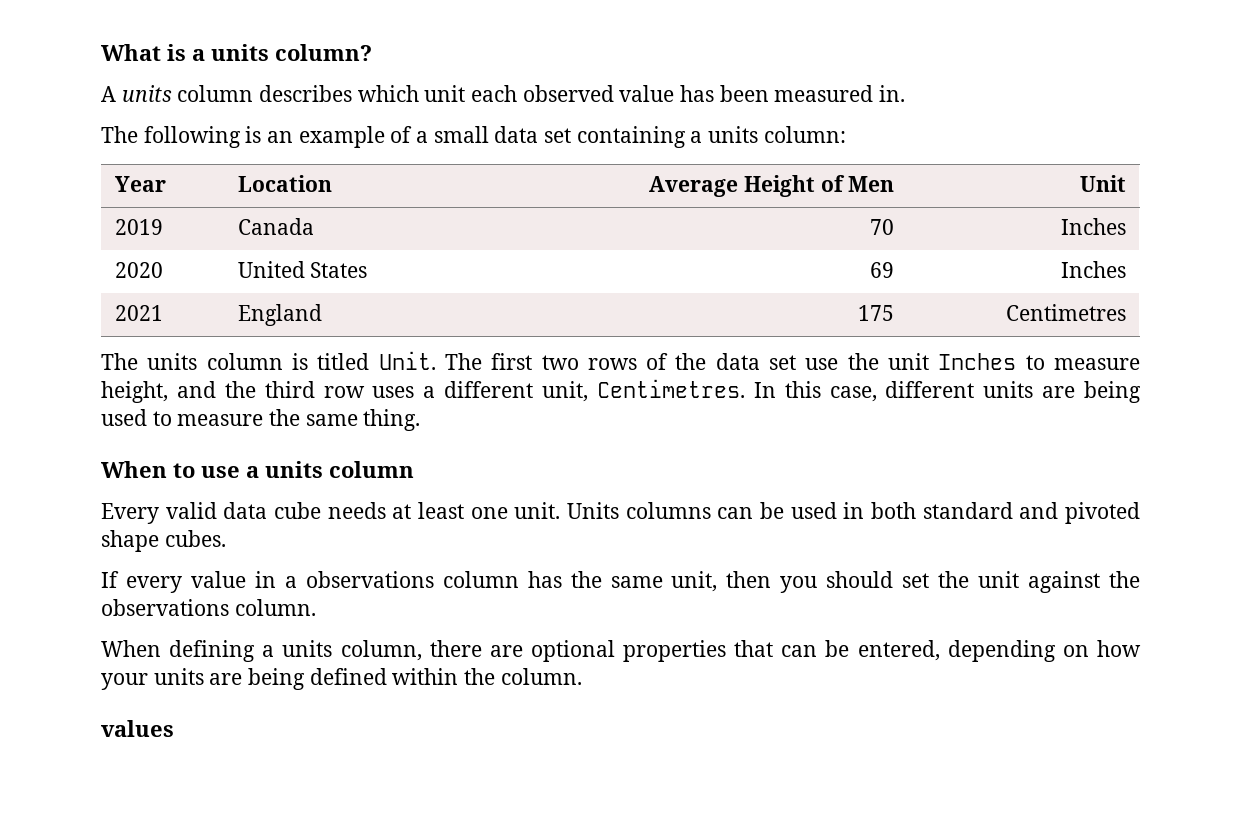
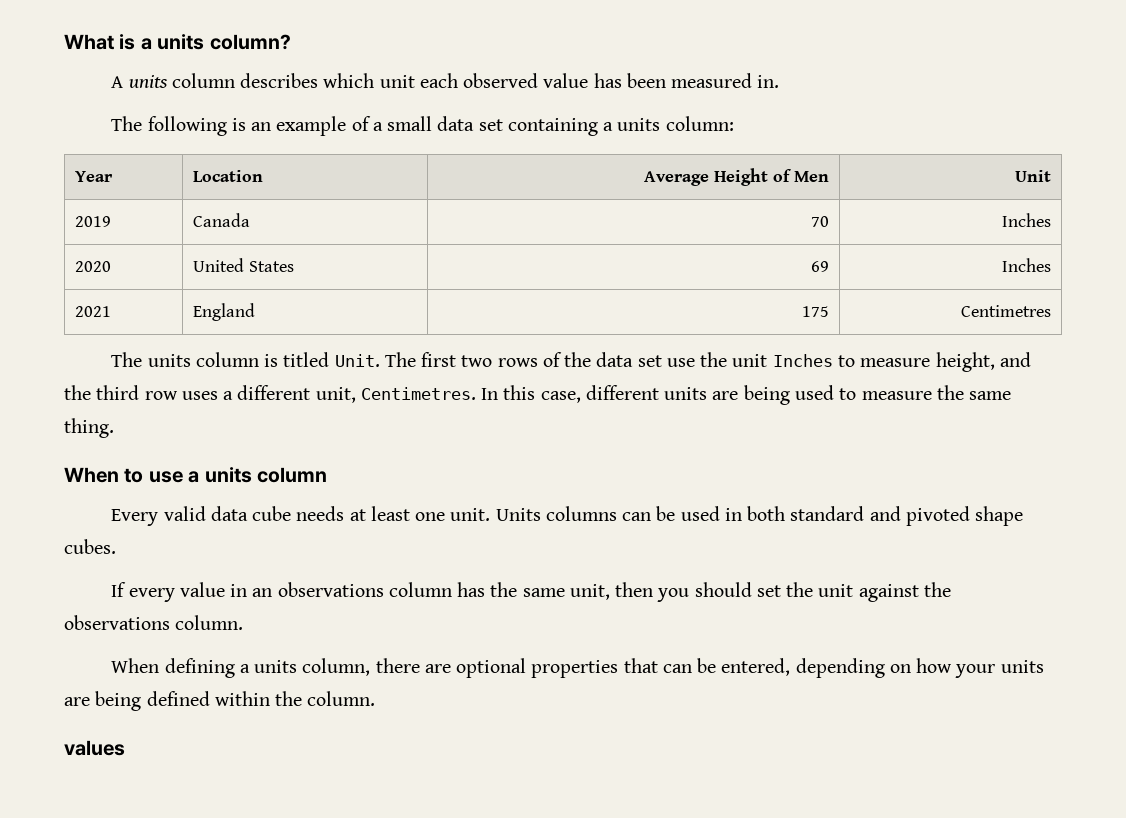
- If every value in a observations column has the same unit, then you should set the unit against the observations column.
+ If every value in an observations column has the same unit, then you should set the unit against the observations column.

